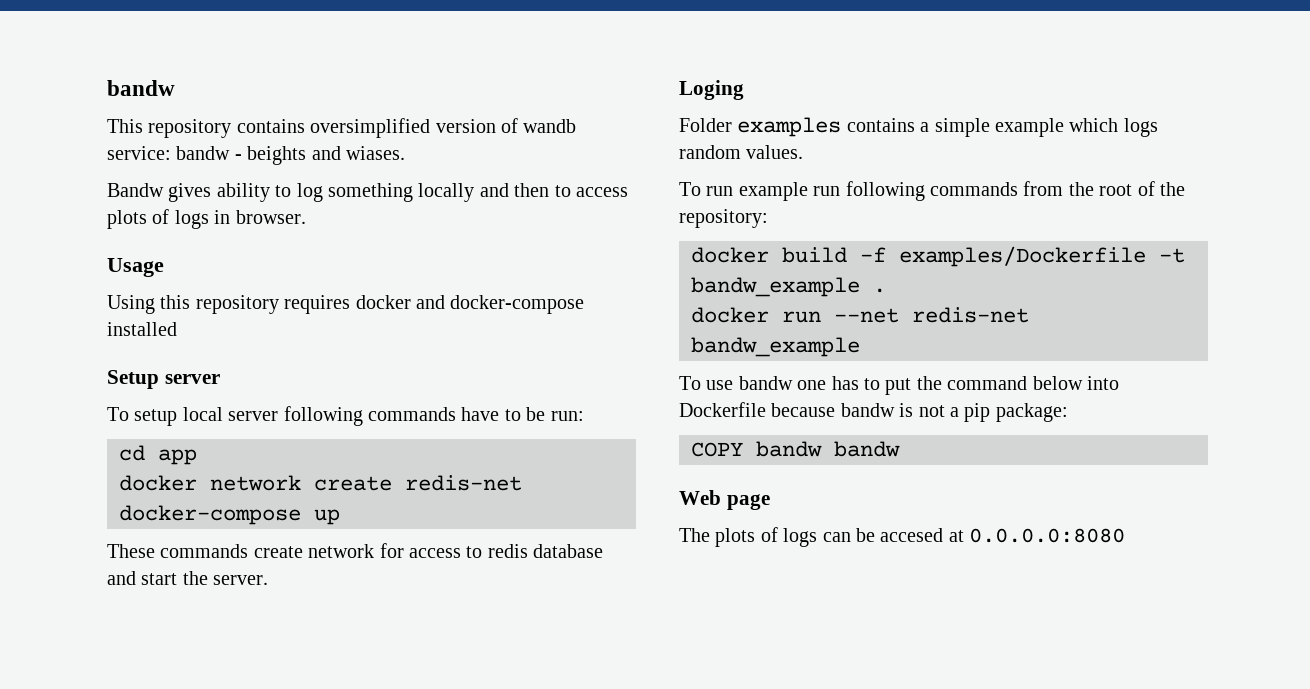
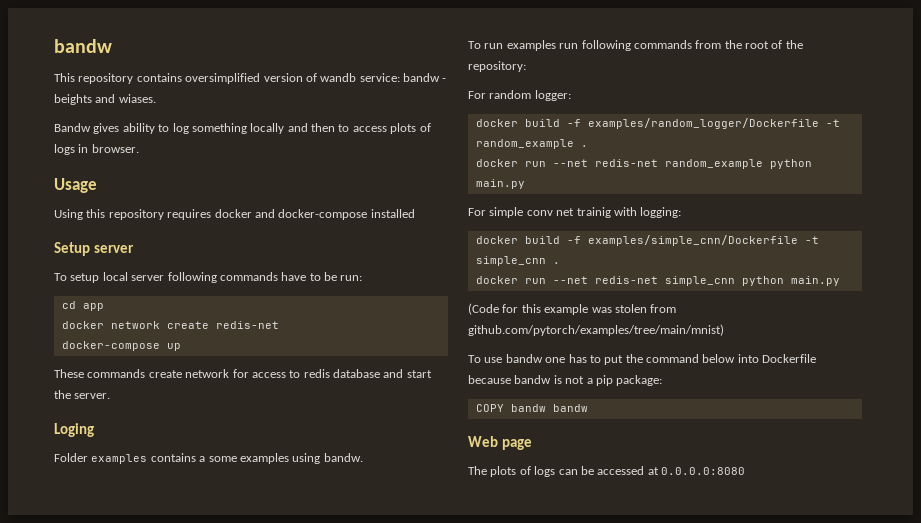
- Folder examples contains a simple example which logs random values.
+ Folder examples contains a some examples using bandw.
- To run example run following commands from the root of the repository:
+ To run examples run following commands from the root of the repository:
- docker build -f examples/Dockerfile -t bandw_example .
- docker run --net redis-net bandw_example
+ For random logger:
+ docker build -f examples/random_logger/Dockerfile -t random_example .
+ docker run --net redis-net random_example python main.py
+ For simple conv net trainig with logging:
+ docker build -f examples/simple_cnn/Dockerfile -t simple_cnn .
+ docker run --net redis-net simple_cnn python main.py
+ (Code for this example was stolen from github.com/pytorch/examples/tree/main/mnist)
- The plots of logs can be accesed at 0.0.0.0:8080
+ The plots of logs can be accessed at 0.0.0.0:8080

